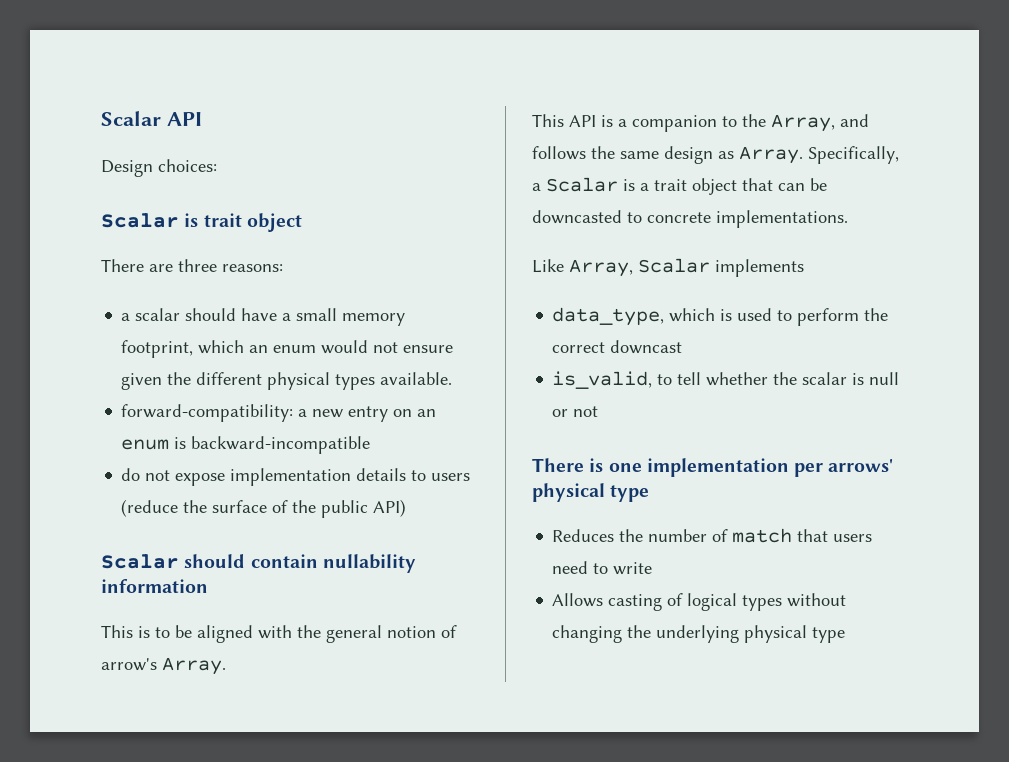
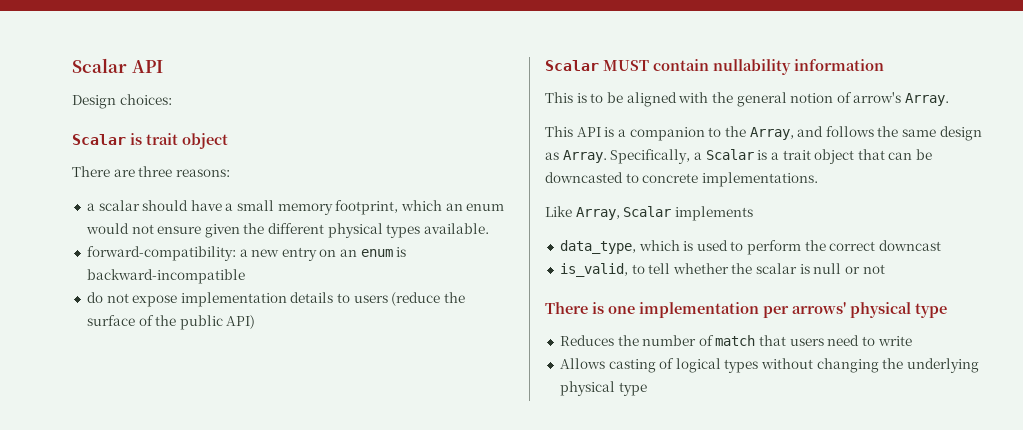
- Scalar should contain nullability information
+ Scalar MUST contain nullability information

